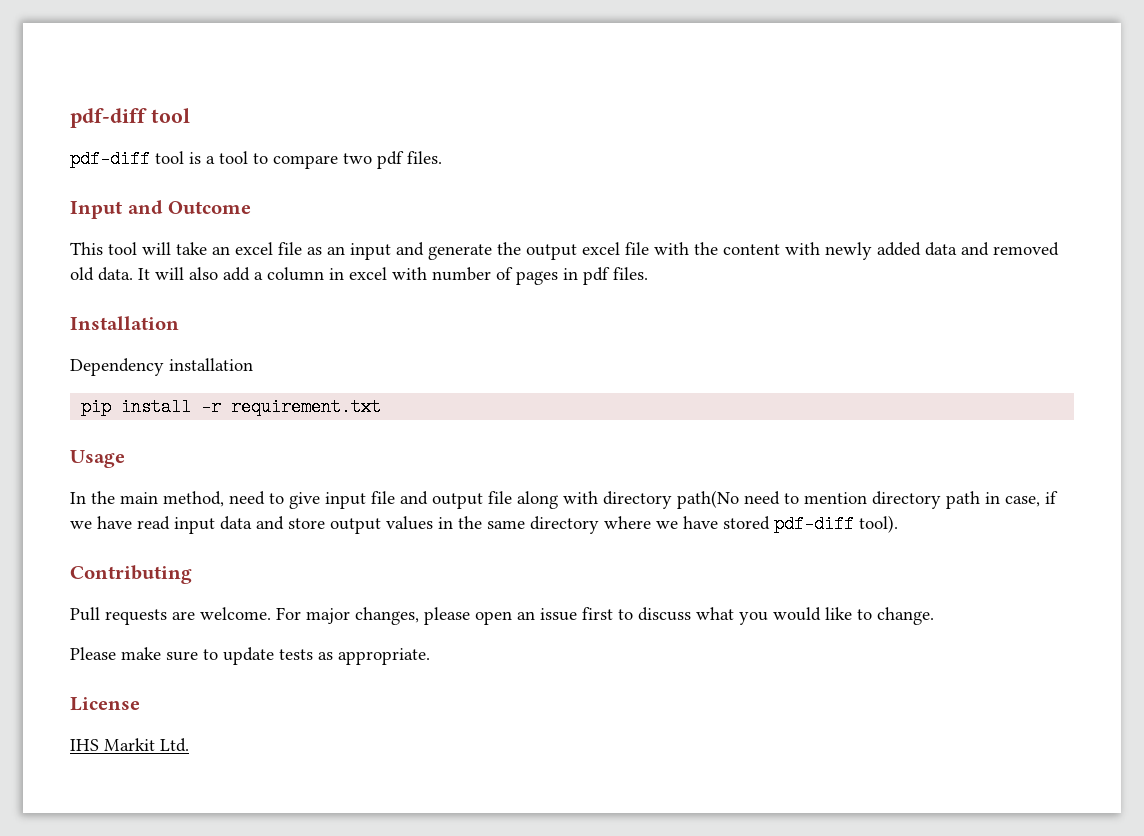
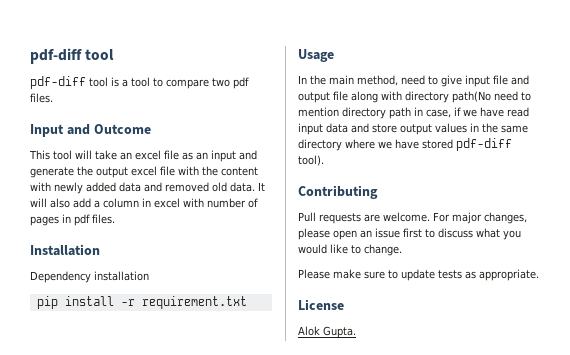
- IHS Markit Ltd.
+ Alok Gupta.

